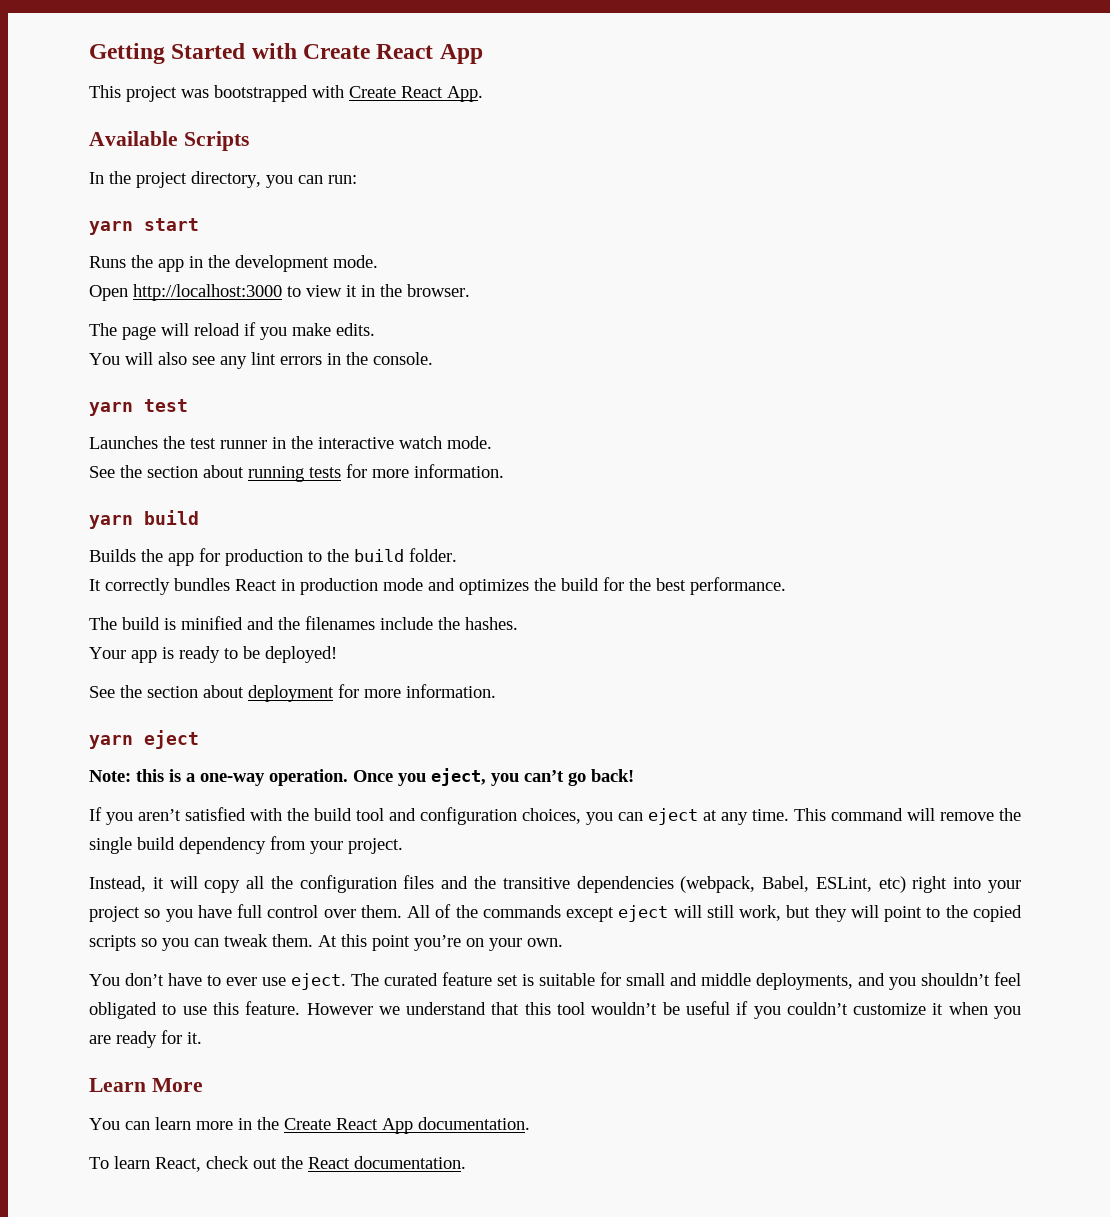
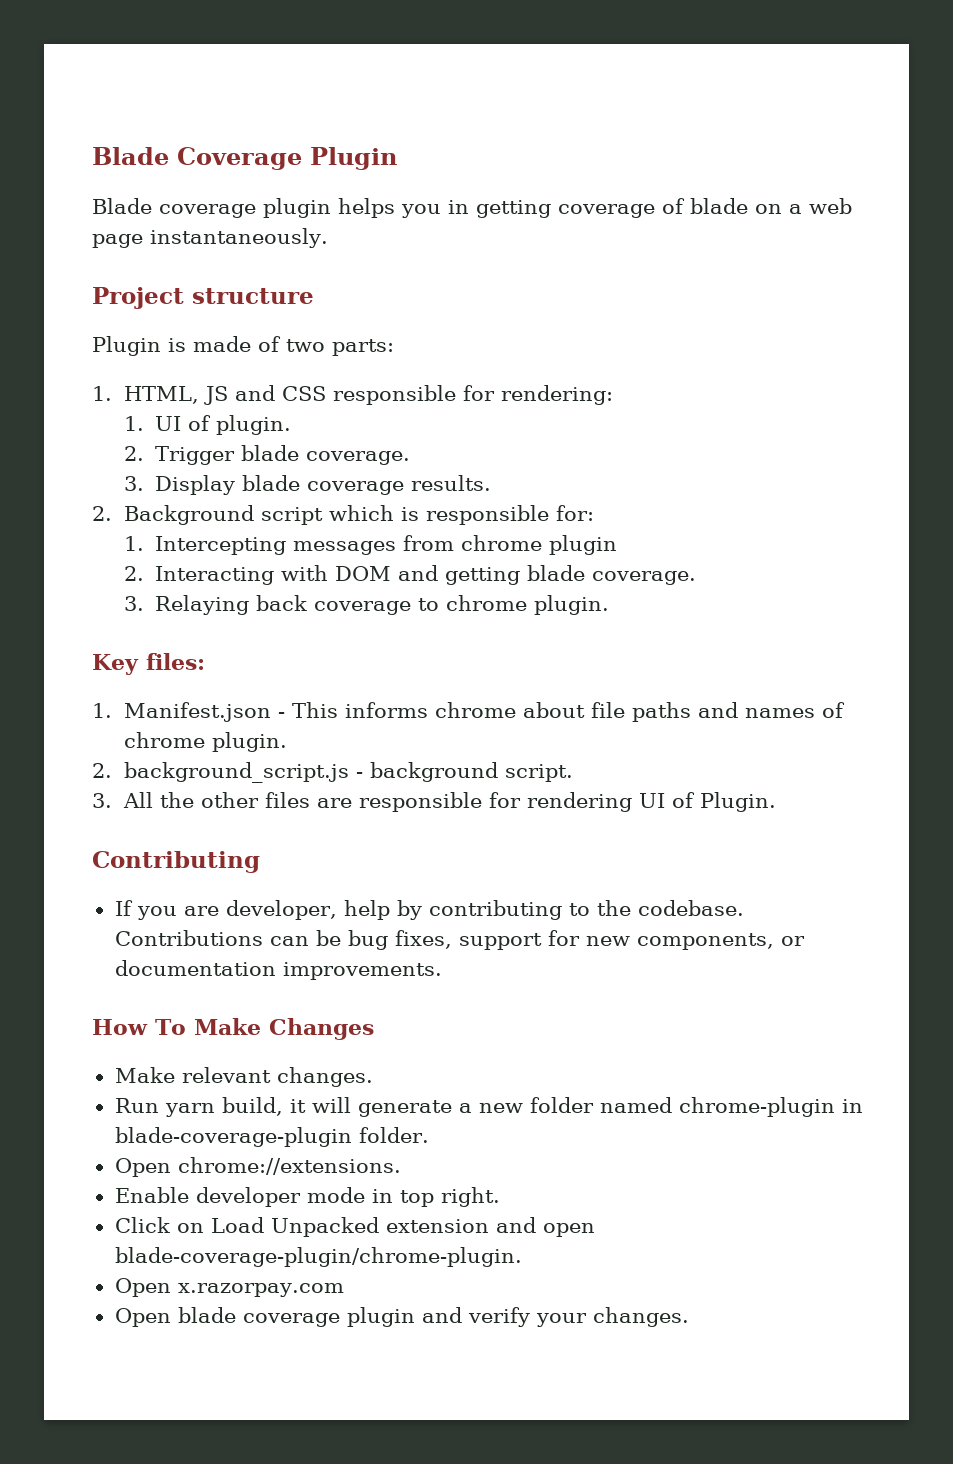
- Getting Started with Create React App
- This project was bootstrapped with Create React App.
- Available Scripts
- In the project directory, you can run:
- yarn start
- Runs the app in the development mode.
- Open http://localhost:3000 to view it in the browser.
- The page will reload if you make edits.
- You will also see any lint errors in the console.
- yarn test
- Launches the test runner in the interactive watch mode.
- See the section about running tests for more information.
- yarn build
- Builds the app for production to the build folder.
- It correctly bundles React in production mode and optimizes the build for the best performance.
- The build is minified and the filenames include the hashes.
- Your app is ready to be deployed!
- See the section about deployment for more information.
- yarn eject
- Note: this is a one-way operation. Once you eject, you can’t go back!
- If you aren’t satisfied with the build tool and configuration choices, you can eject at any time. This command will remove the single build dependency from your project.
- Instead, it will copy all the configuration files and the transitive dependencies (webpack, Babel, ESLint, etc) right into your project so you have full control over them. All of the commands except eject will still work, but they will point to the copied scripts so you can tweak them. At this point you’re on your own.
- You don’t have to ever use eject. The curated feature set is suitable for small and middle deployments, and you shouldn’t feel obligated to use this feature. However we understand that this tool wouldn’t be useful if you couldn’t customize it when you are ready for it.
- Learn More
- You can learn more in the Create React App documentation.
- To learn React, check out the React documentation.
+ Blade Coverage Plugin
+ Blade coverage plugin helps you in getting coverage of blade on a web page instantaneously.
+ Project structure
+ Plugin is made of two parts:
+ 1. HTML, JS and CSS responsible for rendering:
+ 1. UI of plugin.
+ 2. Trigger blade coverage.
+ 3. Display blade coverage results.
+ 2. Background script which is responsible for:
+ 1. Intercepting messages from chrome plugin
+ 2. Interacting with DOM and getting blade coverage.
+ 3. Relaying back coverage to chrome plugin.
+ Key files:
+ 1. Manifest.json - This informs chrome about file paths and names of chrome plugin.
+ 2. background_script.js - background script.
+ 3. All the other files are responsible for rendering UI of Plugin.
+ Contributing
+ If you are developer, help by contributing to the codebase. Contributions can be bug fixes, support for new components, or documentation improvements.
+ How To Make Changes
+ Make relevant changes.
+ Run yarn build, it will generate a new folder named chrome-plugin in blade-coverage-plugin folder.
+ Open chrome://extensions.
+ Enable developer mode in top right.
+ Click on Load Unpacked extension and open blade-coverage-plugin/chrome-plugin.
+ Open x.razorpay.com
+ Open blade coverage plugin and verify your changes.

